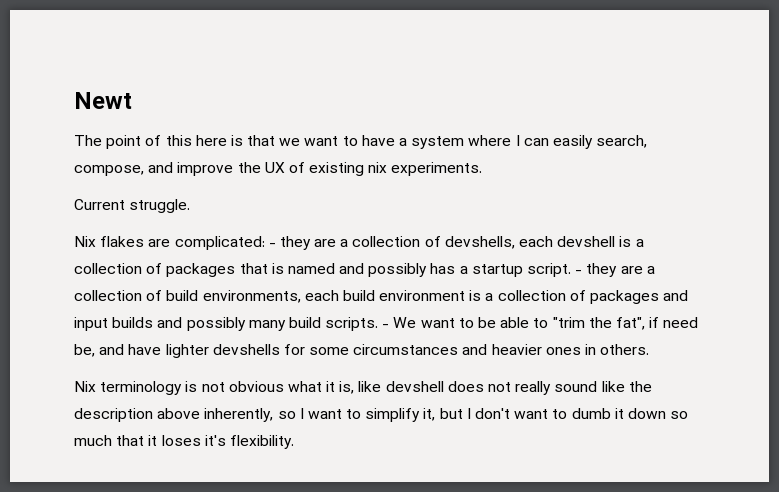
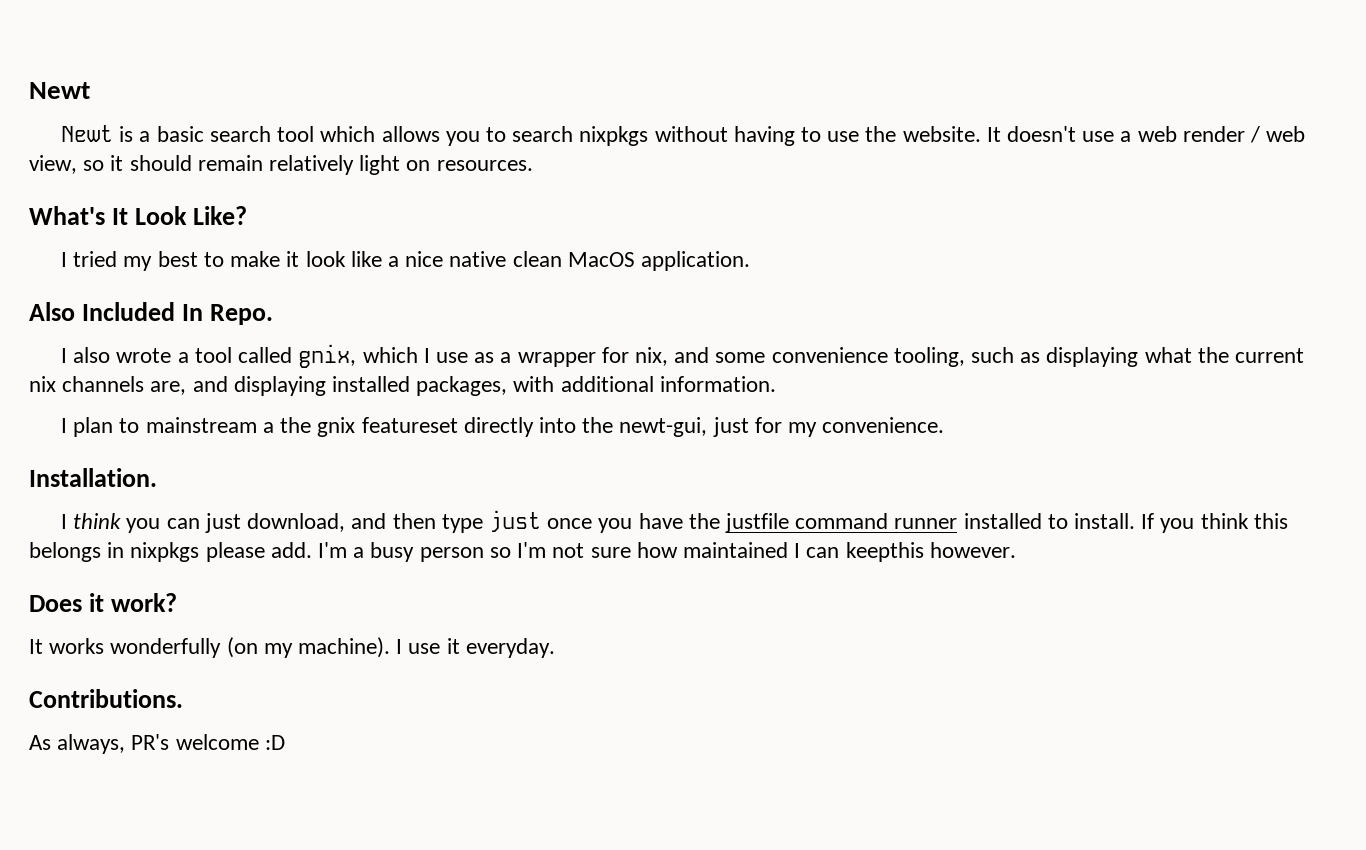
- The point of this here is that we want to have a system where I can easily search, compose, and improve the UX of existing nix experiments.
- Current struggle.
- Nix flakes are complicated: - they are a collection of devshells, each devshell is a collection of packages that is named and possibly has a startup script. - they are a collection of build environments, each build environment is a collection of packages and input builds and possibly many build scripts. - We want to be able to "trim the fat", if need be, and have lighter devshells for some circumstances and heavier ones in others.
- Nix terminology is not obvious what it is, like devshell does not really sound like the description above inherently, so I want to simplify it, but I don't want to dumb it down so much that it loses it's flexibility.
+ Newt is a basic search tool which allows you to search nixpkgs without having to use the website. It doesn't use a web render / web view, so it should remain relatively light on resources.
+ What's It Look Like?
+ I tried my best to make it look like a nice native clean MacOS application.
+ Also Included In Repo.
+ I also wrote a tool called gnix, which I use as a wrapper for nix, and some convenience tooling, such as displaying what the current nix channels are, and displaying installed packages, with additional information.
+ I plan to mainstream a the gnix featureset directly into the newt-gui, just for my convenience.
+ Installation.
+ I think you can just download, and then type just once you have the justfile command runner installed to install. If you think this belongs in nixpkgs please add. I'm a busy person so I'm not sure how maintained I can keepthis however.
+ Does it work?
+ It works wonderfully (on my machine). I use it everyday.
+ Contributions.
+ As always, PR's welcome :D

